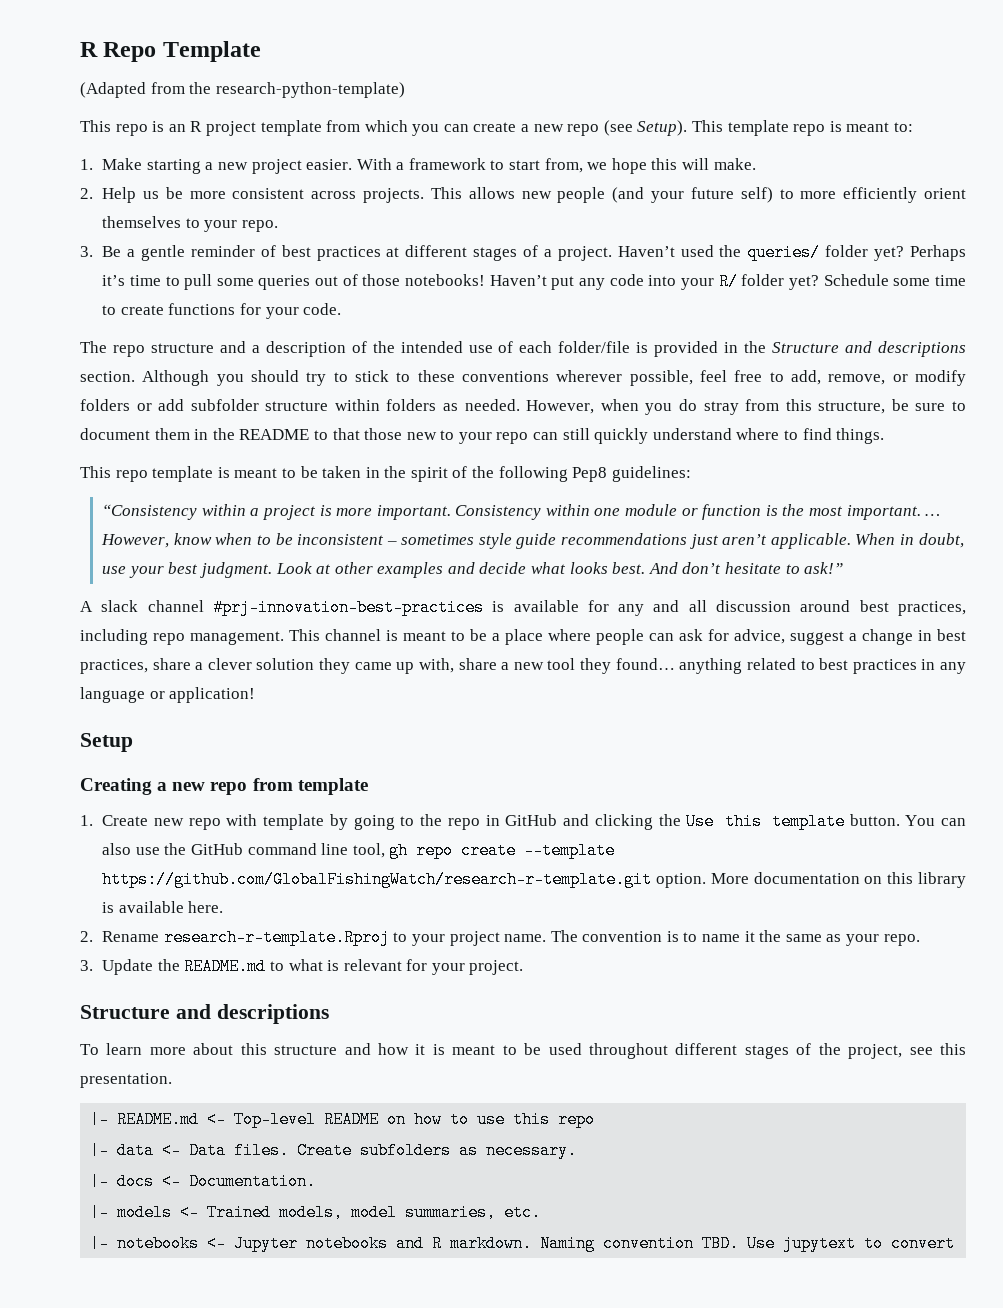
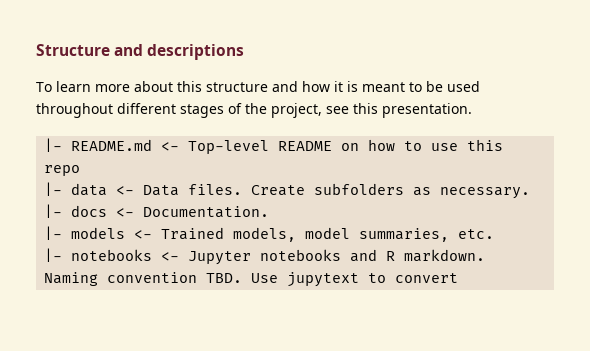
- R Repo Template
- (Adapted from the research-python-template)
- This repo is an R project template from which you can create a new repo (see Setup). This template repo is meant to:
- 1. Make starting a new project easier. With a framework to start from, we hope this will make.
- 2. Help us be more consistent across projects. This allows new people (and your future self) to more efficiently orient themselves to your repo.
- 3. Be a gentle reminder of best practices at different stages of a project. Haven’t used the queries/ folder yet? Perhaps it’s time to pull some queries out of those notebooks! Haven’t put any code into your R/ folder yet? Schedule some time to create functions for your code.
- The repo structure and a description of the intended use of each folder/file is provided in the Structure and descriptions section. Although you should try to stick to these conventions wherever possible, feel free to add, remove, or modify folders or add subfolder structure within folders as needed. However, when you do stray from this structure, be sure to document them in the README to that those new to your repo can still quickly understand where to find things.
- This repo template is meant to be taken in the spirit of the following Pep8 guidelines:
- “Consistency within a project is more important. Consistency within one module or function is the most important. … However, know when to be inconsistent – sometimes style guide recommendations just aren’t applicable. When in doubt, use your best judgment. Look at other examples and decide what looks best. And don’t hesitate to ask!”
- A slack channel #prj-innovation-best-practices is available for any and all discussion around best practices, including repo management. This channel is meant to be a place where people can ask for advice, suggest a change in best practices, share a clever solution they came up with, share a new tool they found… anything related to best practices in any language or application!
- Setup
- Creating a new repo from template
- 1. Create new repo with template by going to the repo in GitHub and clicking the Use this template button. You can also use the GitHub command line tool, gh repo create --template https://github.com/GlobalFishingWatch/research-r-template.git option. More documentation on this library is available here.
- 2. Rename research-r-template.Rproj to your project name. The convention is to name it the same as your repo.
- 3. Update the README.md to what is relevant for your project.

